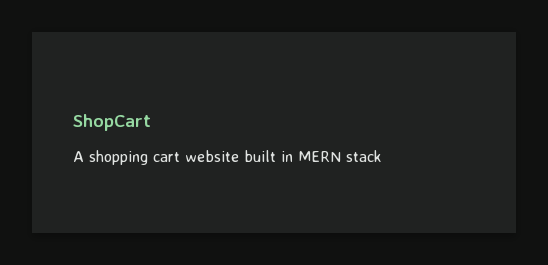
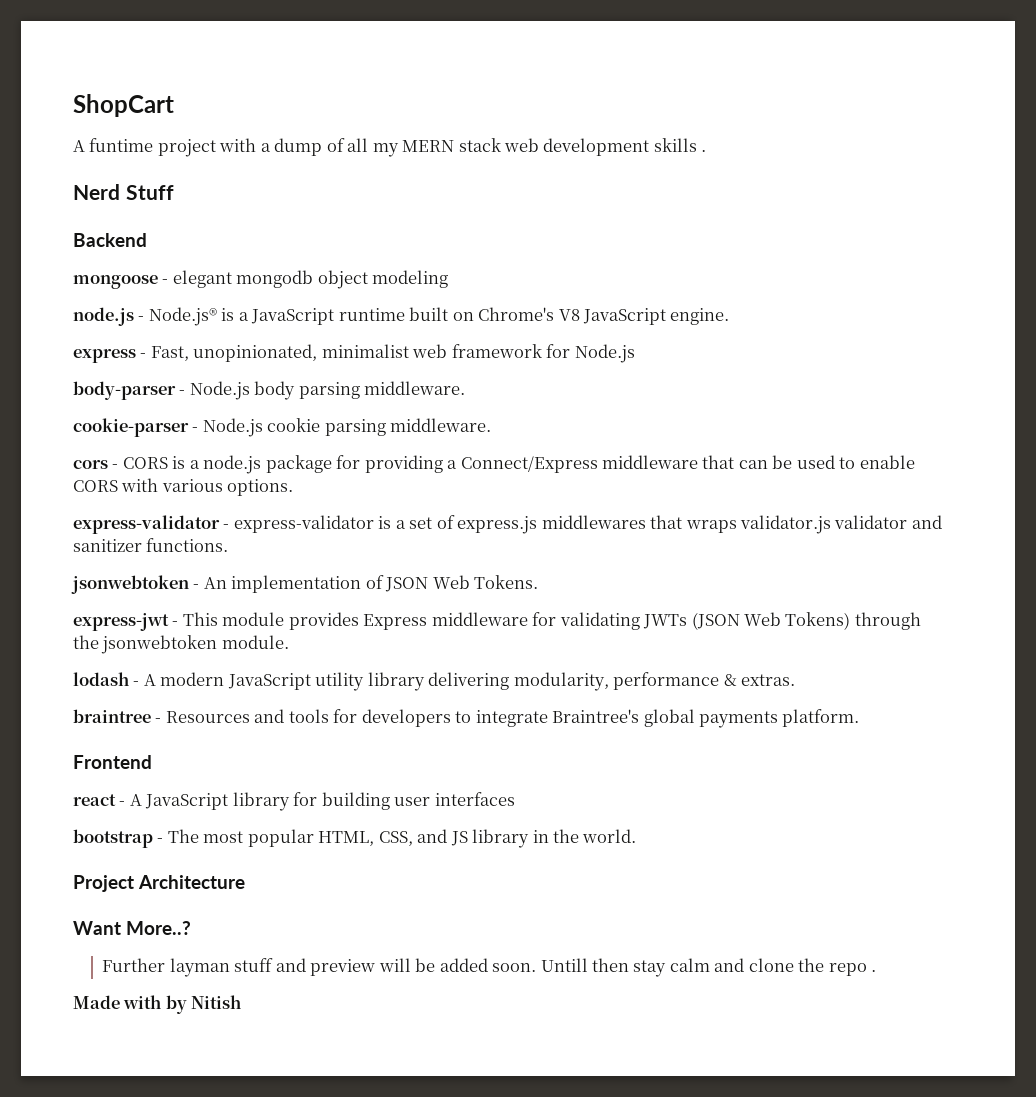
- A shopping cart website built in MERN stack
+ A funtime project with a dump of all my MERN stack web development skills .
+ Nerd Stuff
+ Backend
+ mongoose - elegant mongodb object modeling
+ node.js - Node.js® is a JavaScript runtime built on Chrome's V8 JavaScript engine.
+ express - Fast, unopinionated, minimalist web framework for Node.js
+ body-parser - Node.js body parsing middleware.
+ cookie-parser - Node.js cookie parsing middleware.
+ cors - CORS is a node.js package for providing a Connect/Express middleware that can be used to enable CORS with various options.
+ express-validator - express-validator is a set of express.js middlewares that wraps validator.js validator and sanitizer functions.
+ jsonwebtoken - An implementation of JSON Web Tokens.
+ express-jwt - This module provides Express middleware for validating JWTs (JSON Web Tokens) through the jsonwebtoken module.
+ lodash - A modern JavaScript utility library delivering modularity, performance & extras.
+ braintree - Resources and tools for developers to integrate Braintree's global payments platform.
+ Frontend
+ react - A JavaScript library for building user interfaces
+ bootstrap - The most popular HTML, CSS, and JS library in the world.
+ Project Architecture
+ Want More..?
+ Further layman stuff and preview will be added soon. Untill then stay calm and clone the repo .
+ Made with by Nitish

